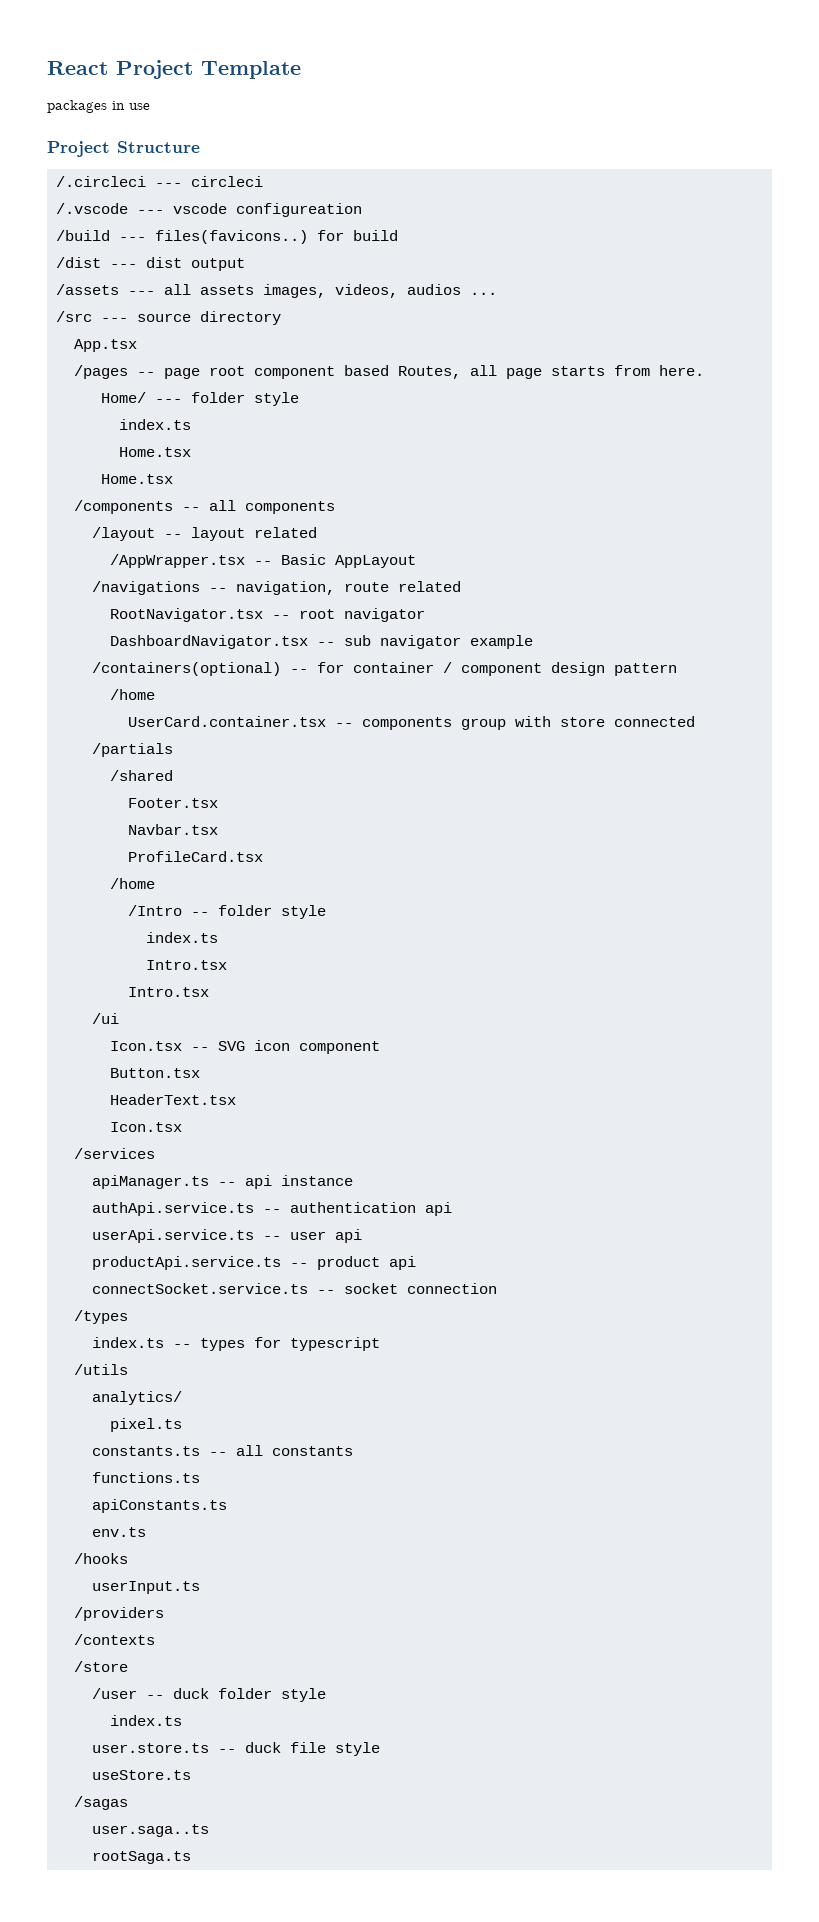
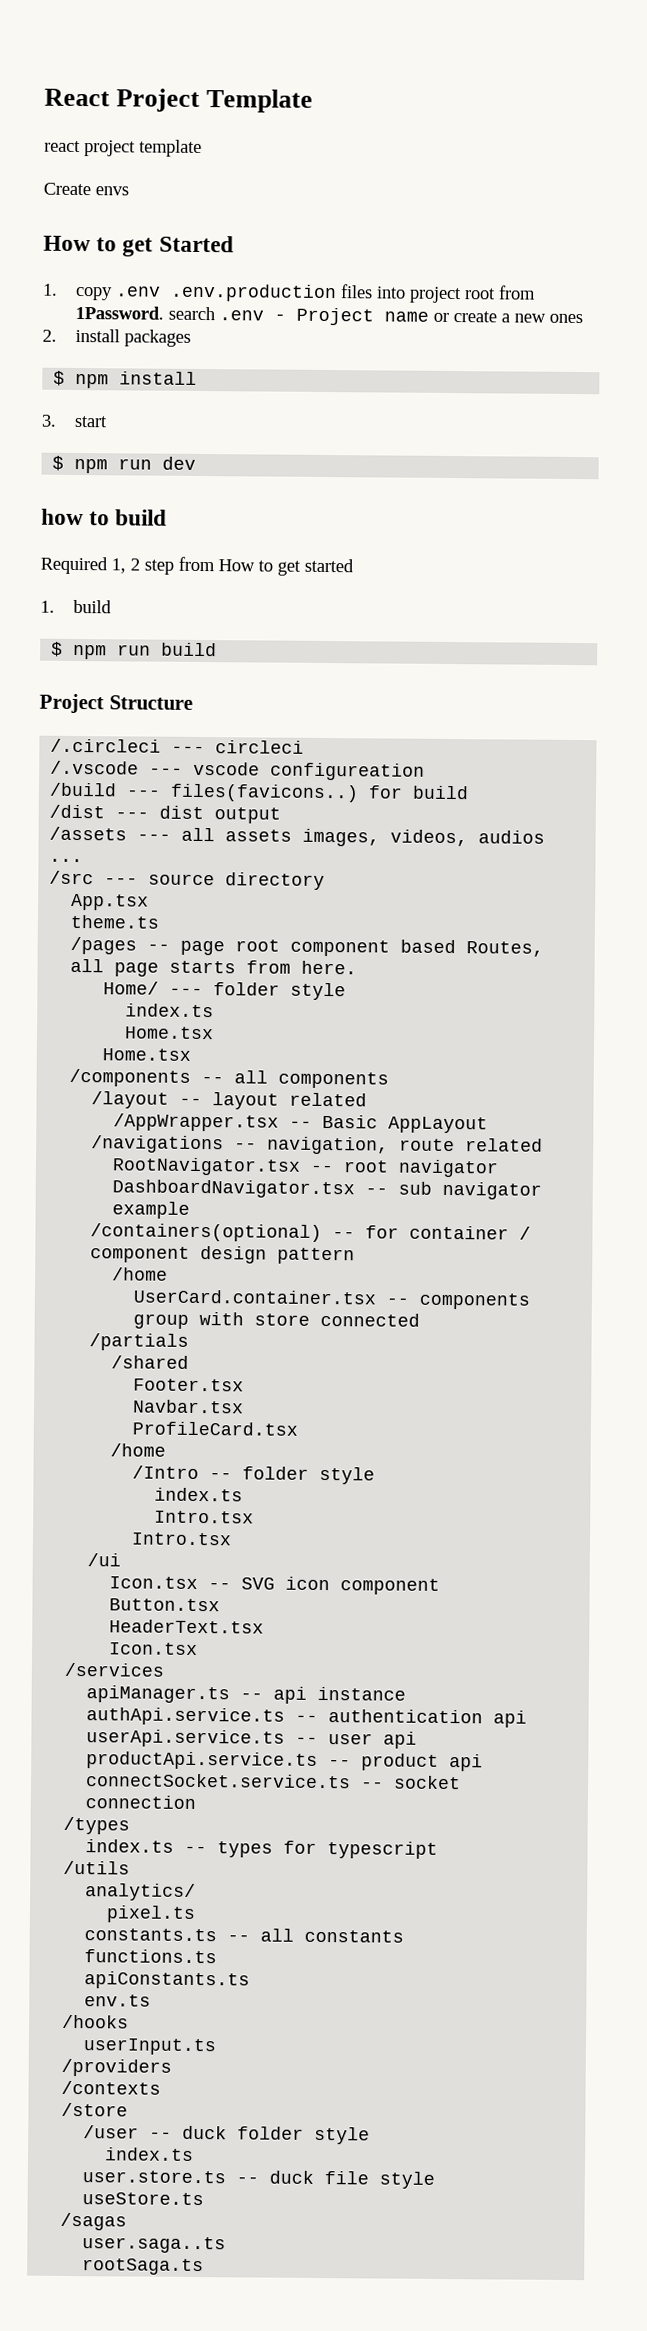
- packages in use
+ react project template
+ Create envs
+ How to get Started
+ 1. copy .env .env.production files into project root from 1Password. search .env - Project name or create a new ones
+ 2. install packages
+ $ npm install
+ 3. start
+ $ npm run dev
+ how to build
+ Required 1, 2 step from How to get started
+ 1. build
+ $ npm run build
+ theme.ts

